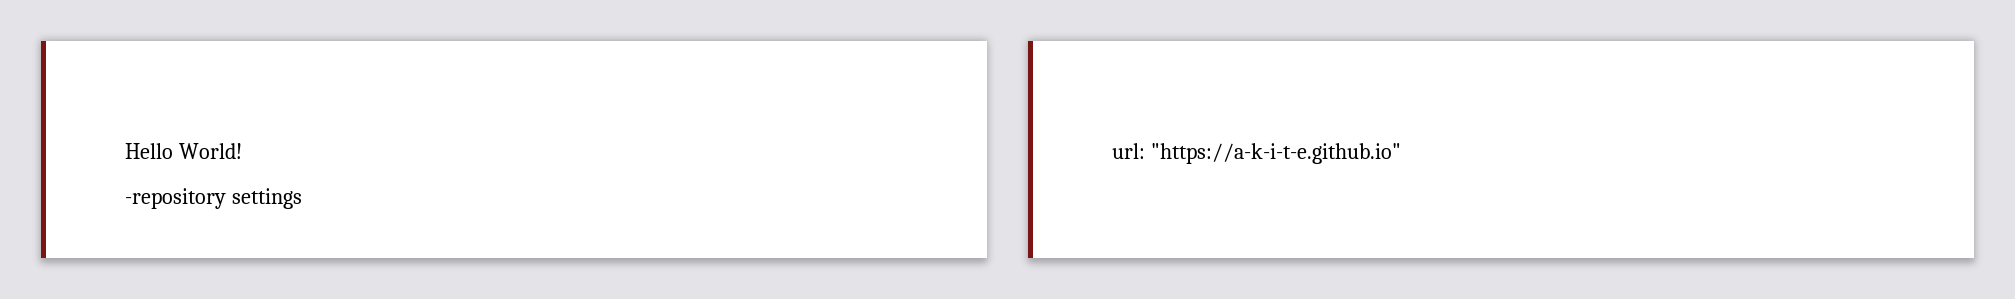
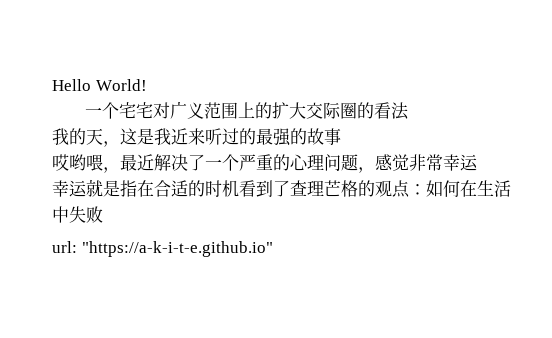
- -repository settings
+ 一个宅宅对广义范围上的扩大交际圈的看法
+ 我的天，这是我近来听过的最强的故事
+ 哎哟喂，最近解决了一个严重的心理问题，感觉非常幸运
+ 幸运就是指在合适的时机看到了查理芒格的观点：如何在生活中失败

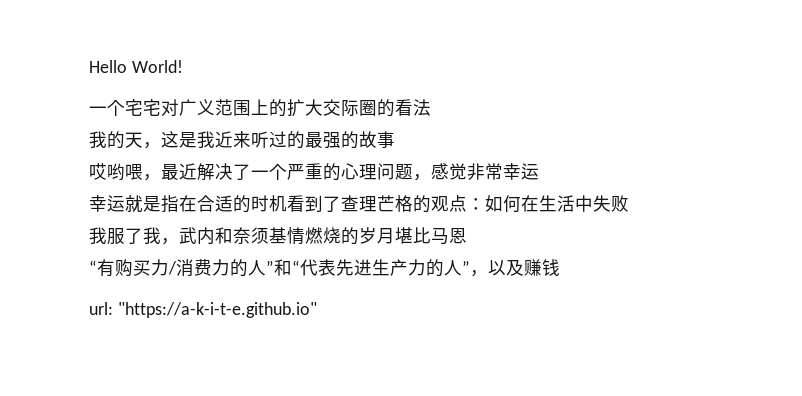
+ 我服了我，武内和奈须基情燃烧的岁月堪比马恩
+ “有购买力/消费力的人”和“代表先进生产力的人”，以及赚钱

